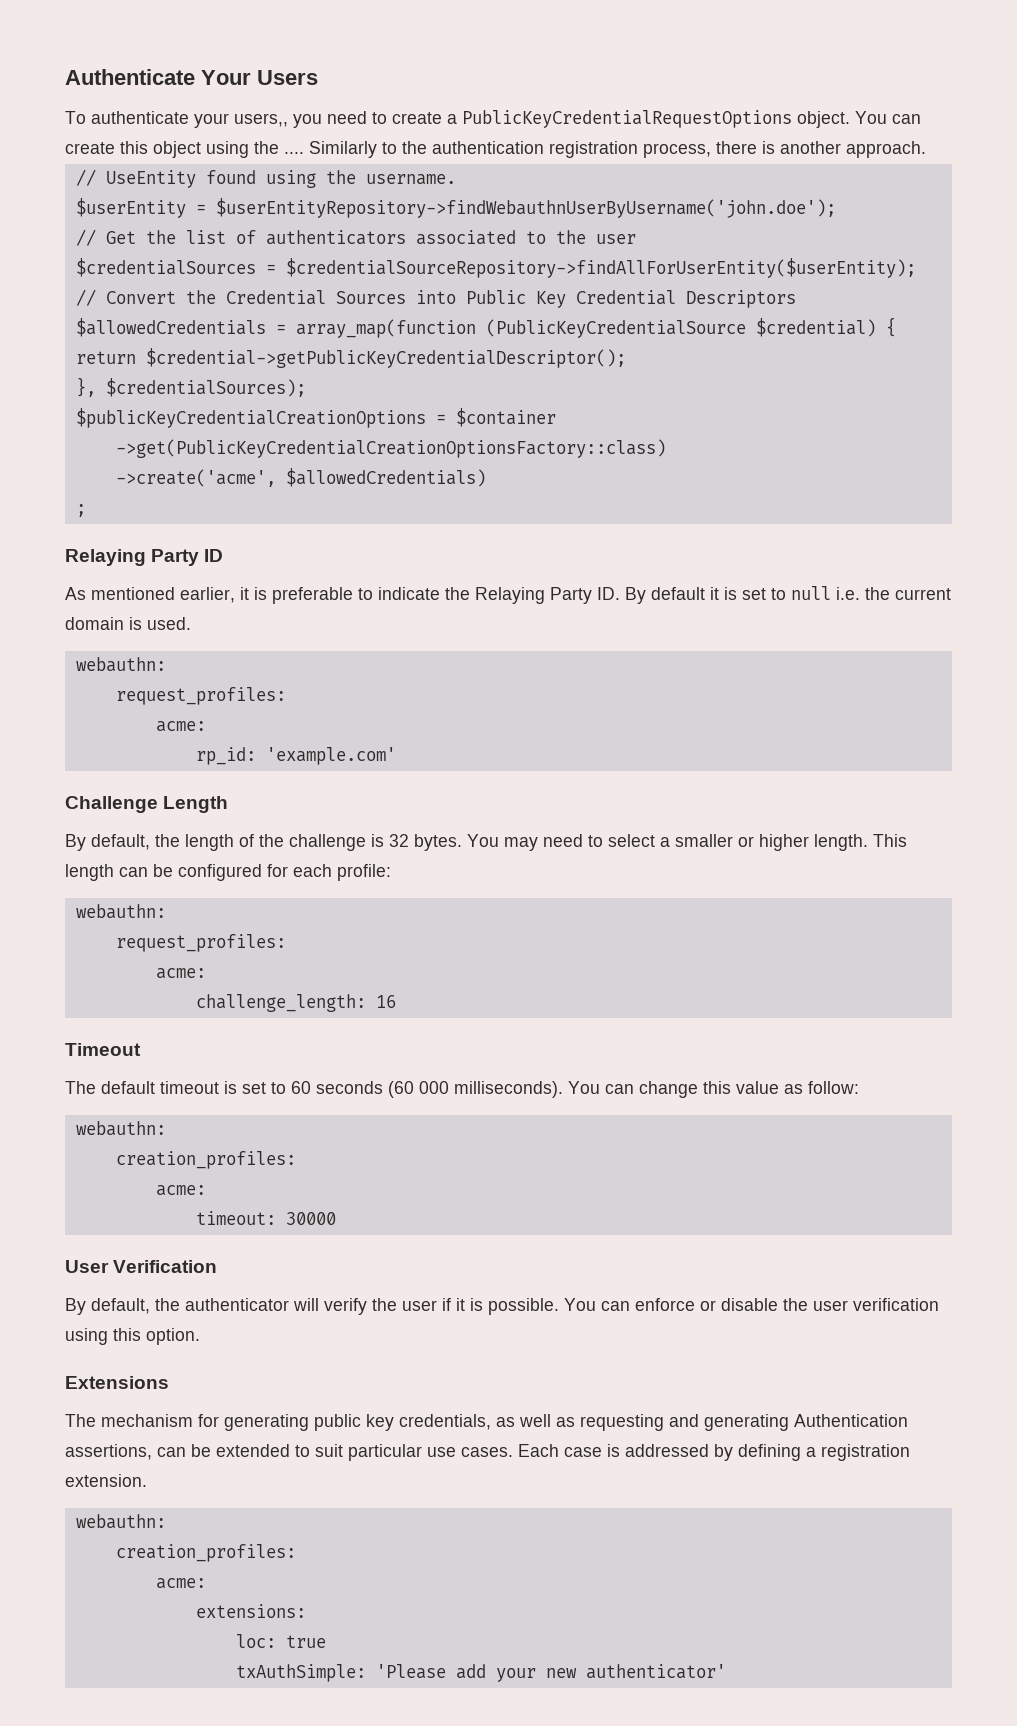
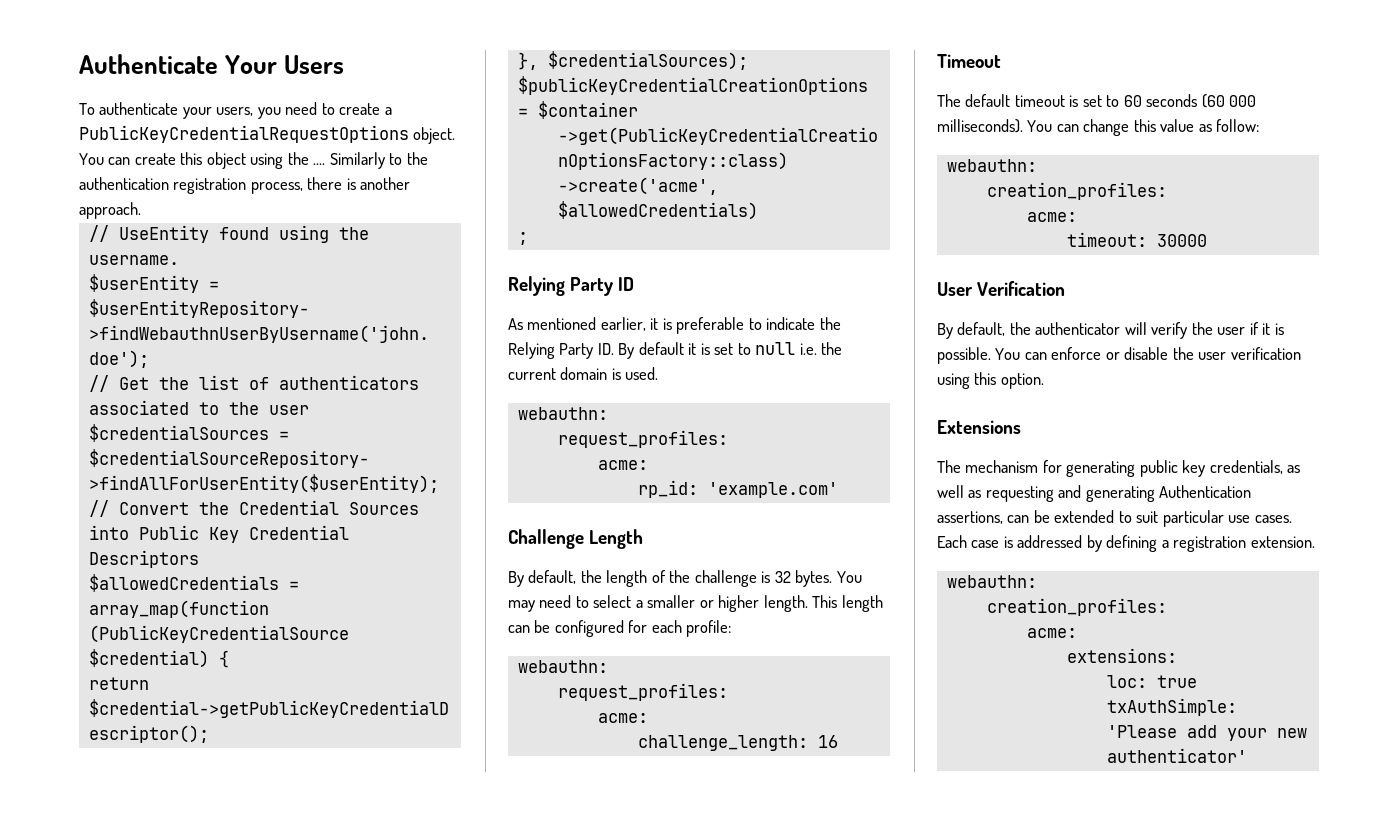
- To authenticate your users,, you need to create a PublicKeyCredentialRequestOptions object.
+ To authenticate your users, you need to create a PublicKeyCredentialRequestOptions object.
- Relaying Party ID
+ Relying Party ID
- As mentioned earlier, it is preferable to indicate the Relaying Party ID. By default it is set to null i.e. the current domain is used.
+ As mentioned earlier, it is preferable to indicate the Relying Party ID. By default it is set to null i.e. the current domain is used.

